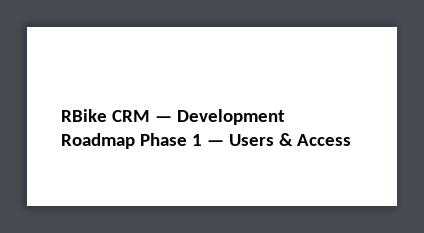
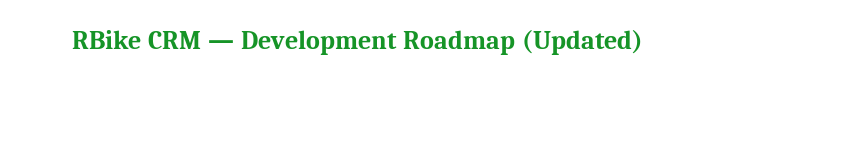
- RBike CRM — Development Roadmap Phase 1 — Users & Access
+ RBike CRM — Development Roadmap (Updated)

